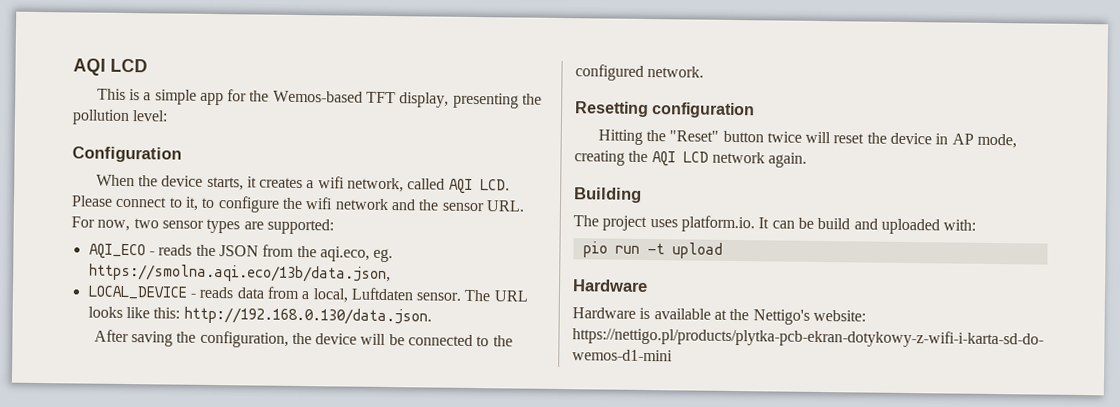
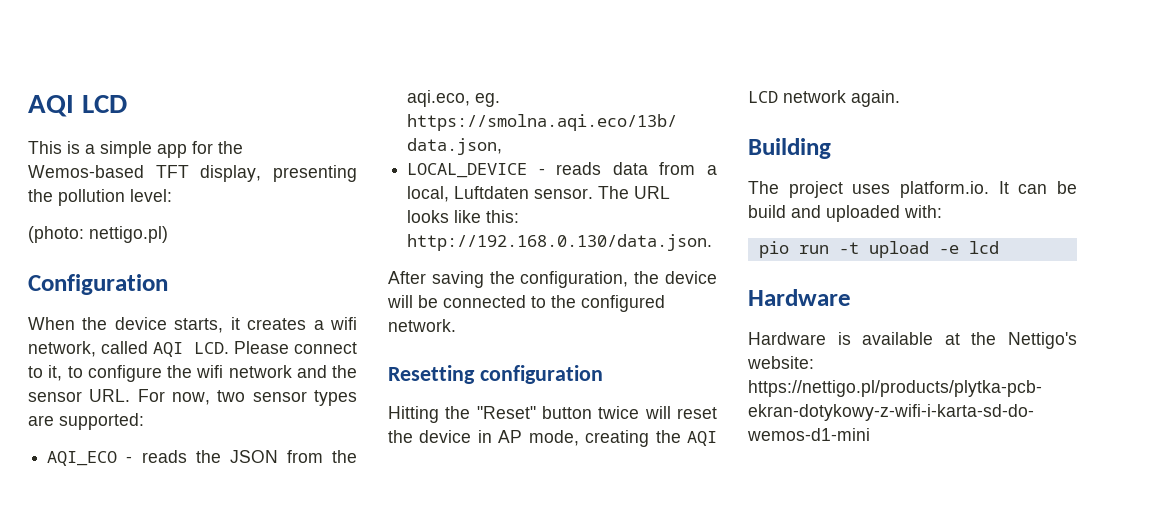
+ (photo: nettigo.pl)
- pio run -t upload
+ pio run -t upload -e lcd

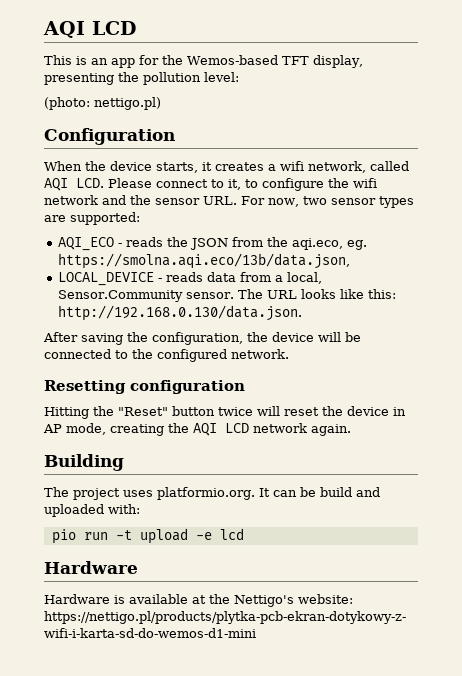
- This is a simple app for the Wemos-based TFT display, presenting the pollution level:
+ This is an app for the Wemos-based TFT display, presenting the pollution level:
- LOCAL_DEVICE - reads data from a local, Luftdaten sensor.
+ LOCAL_DEVICE - reads data from a local, Sensor.Community sensor.
- The project uses platform.io. It can be build and uploaded with:
+ The project uses platformio.org. It can be build and uploaded with:

